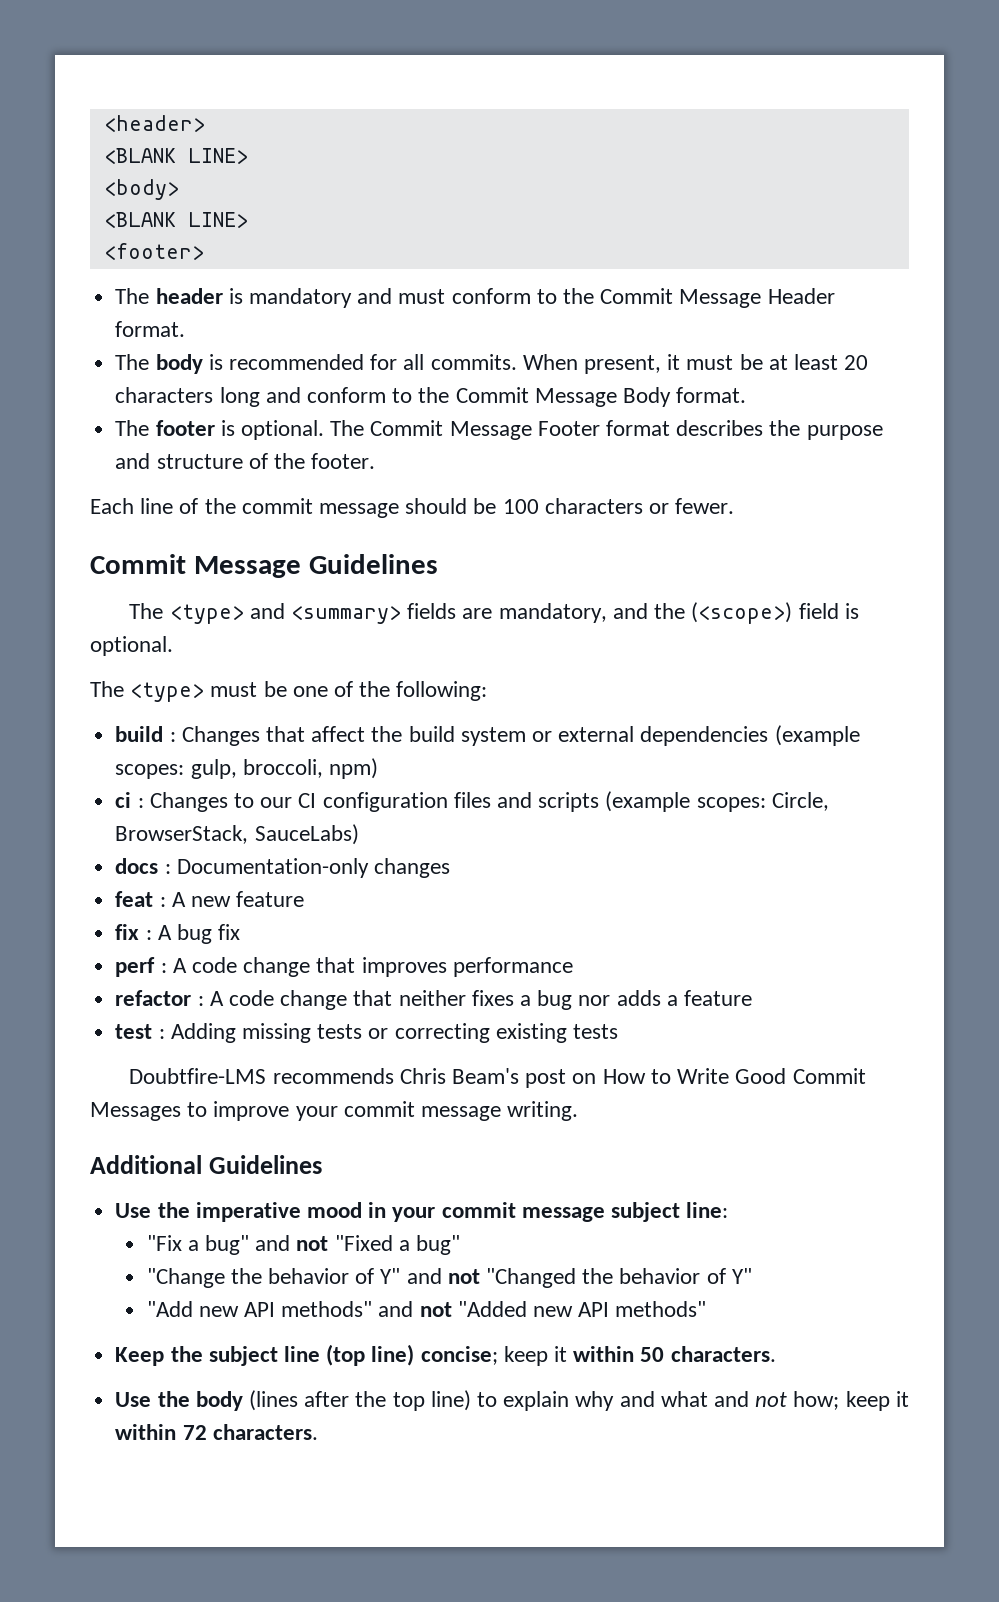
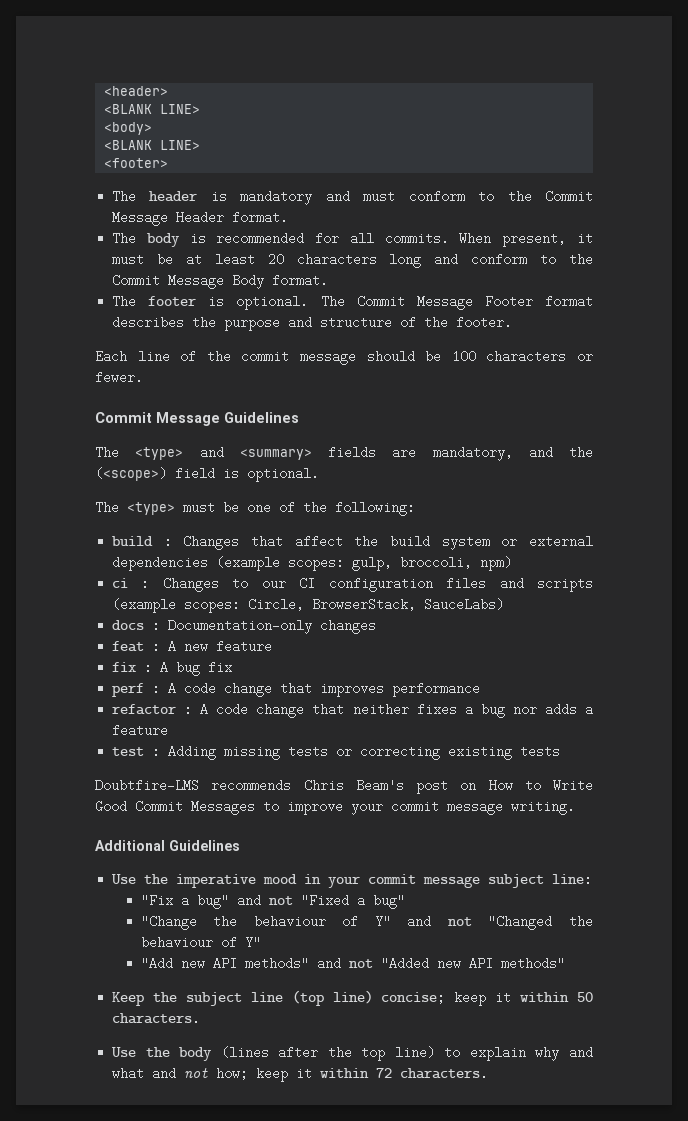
- "Change the behavior of Y" and not "Changed the behavior of Y"
+ "Change the behaviour of Y" and not "Changed the behaviour of Y"

